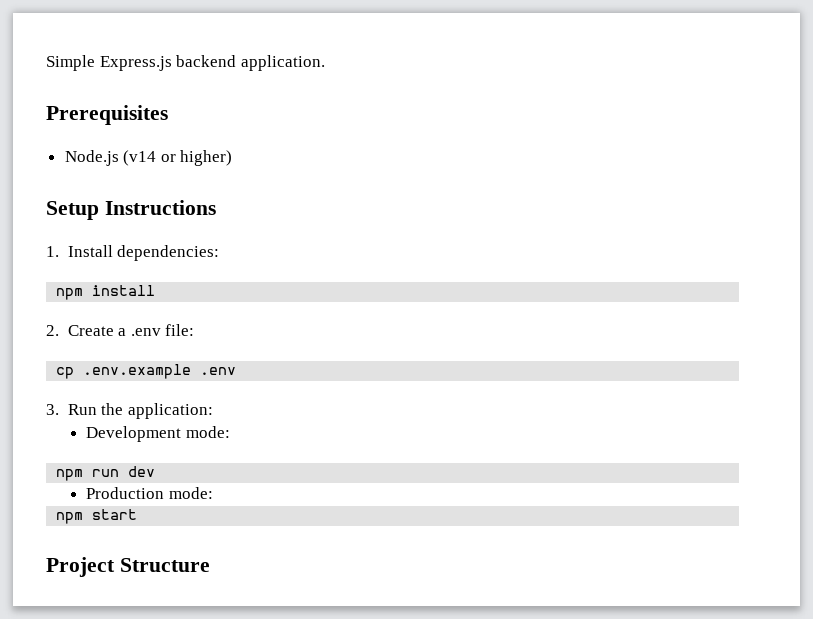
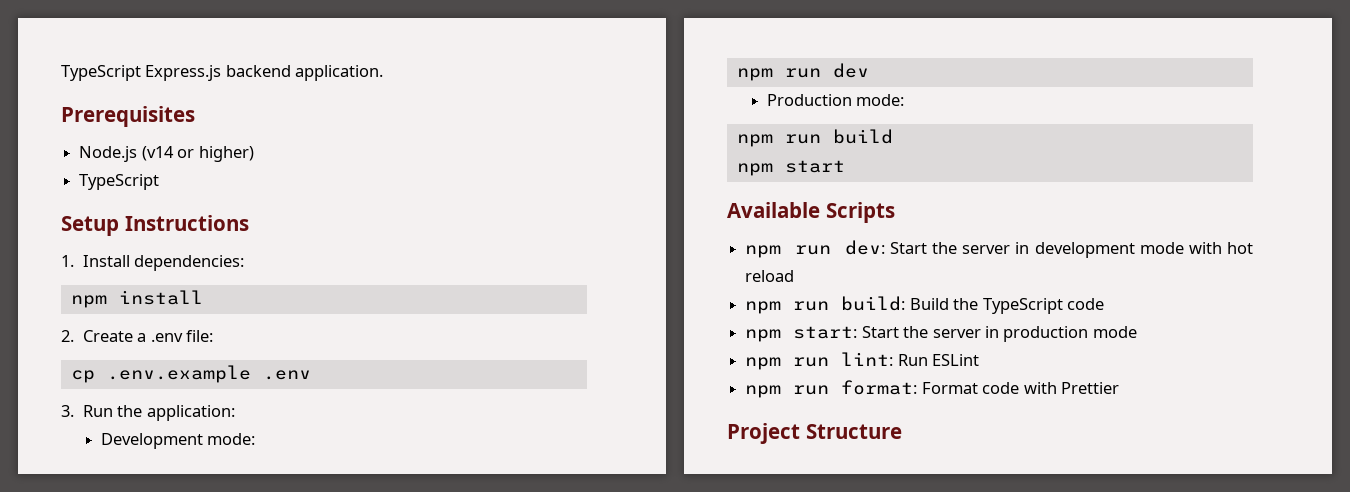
- Simple Express.js backend application.
+ TypeScript Express.js backend application.
  Node.js (v14 or higher)
+ TypeScript
+ npm run build
+ Available Scripts
+ npm run dev: Start the server in development mode with hot reload
+ npm run build: Build the TypeScript code
+ npm start: Start the server in production mode
+ npm run lint: Run ESLint
+ npm run format: Format code with Prettier

